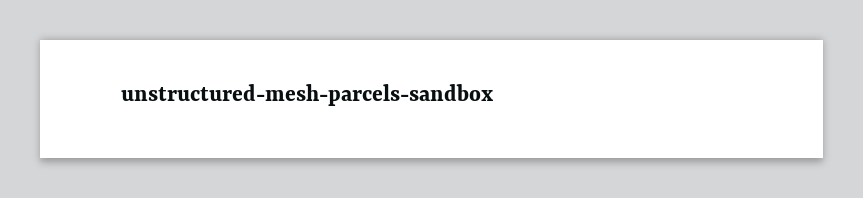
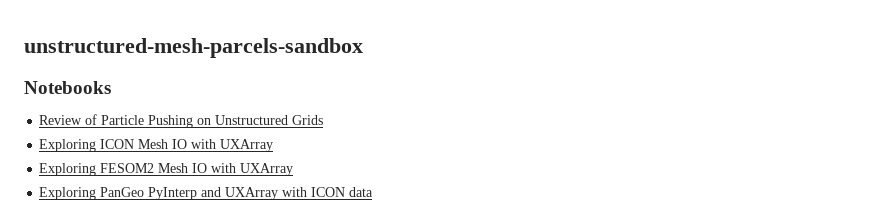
+ Notebooks
+ Review of Particle Pushing on Unstructured Grids
+ Exploring ICON Mesh IO with UXArray
+ Exploring FESOM2 Mesh IO with UXArray
+ Exploring PanGeo PyInterp and UXArray with ICON data

